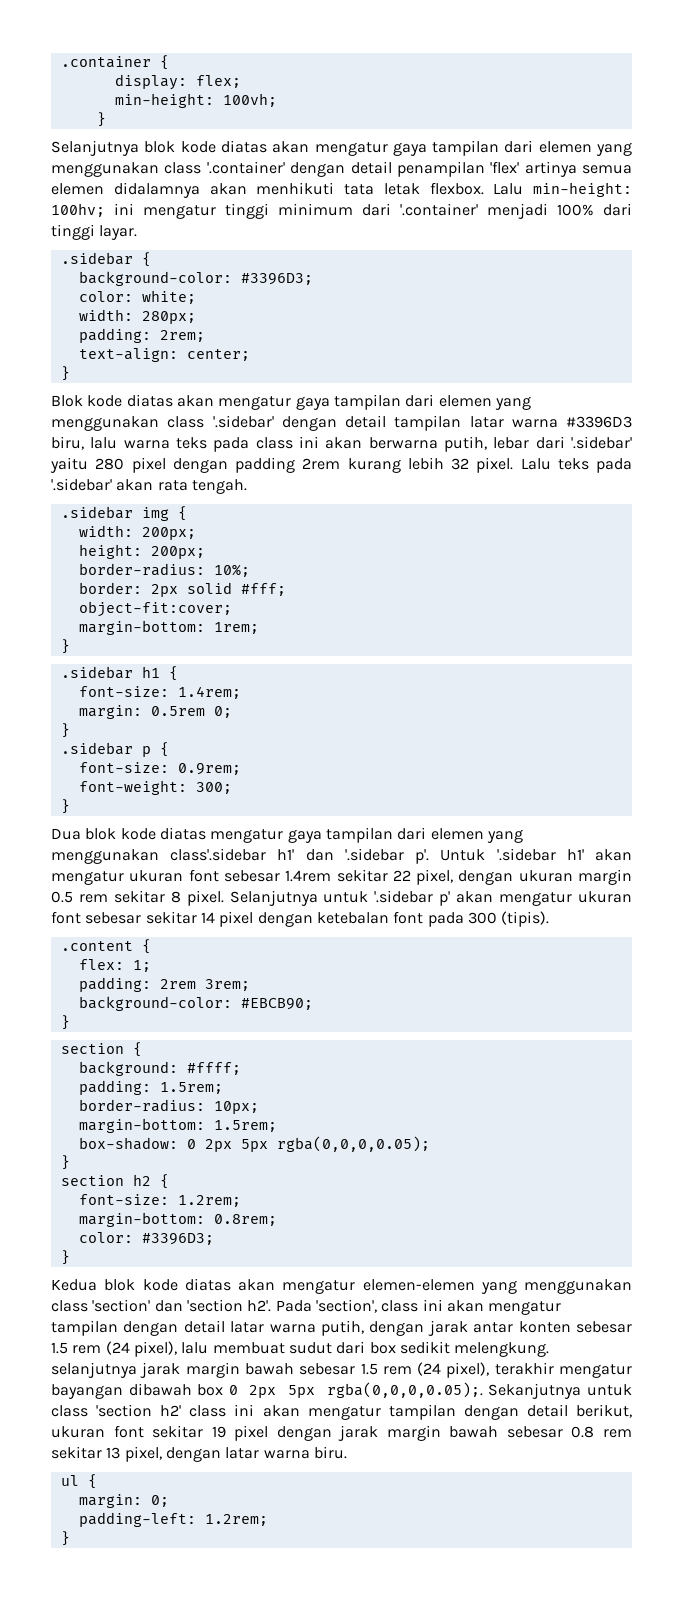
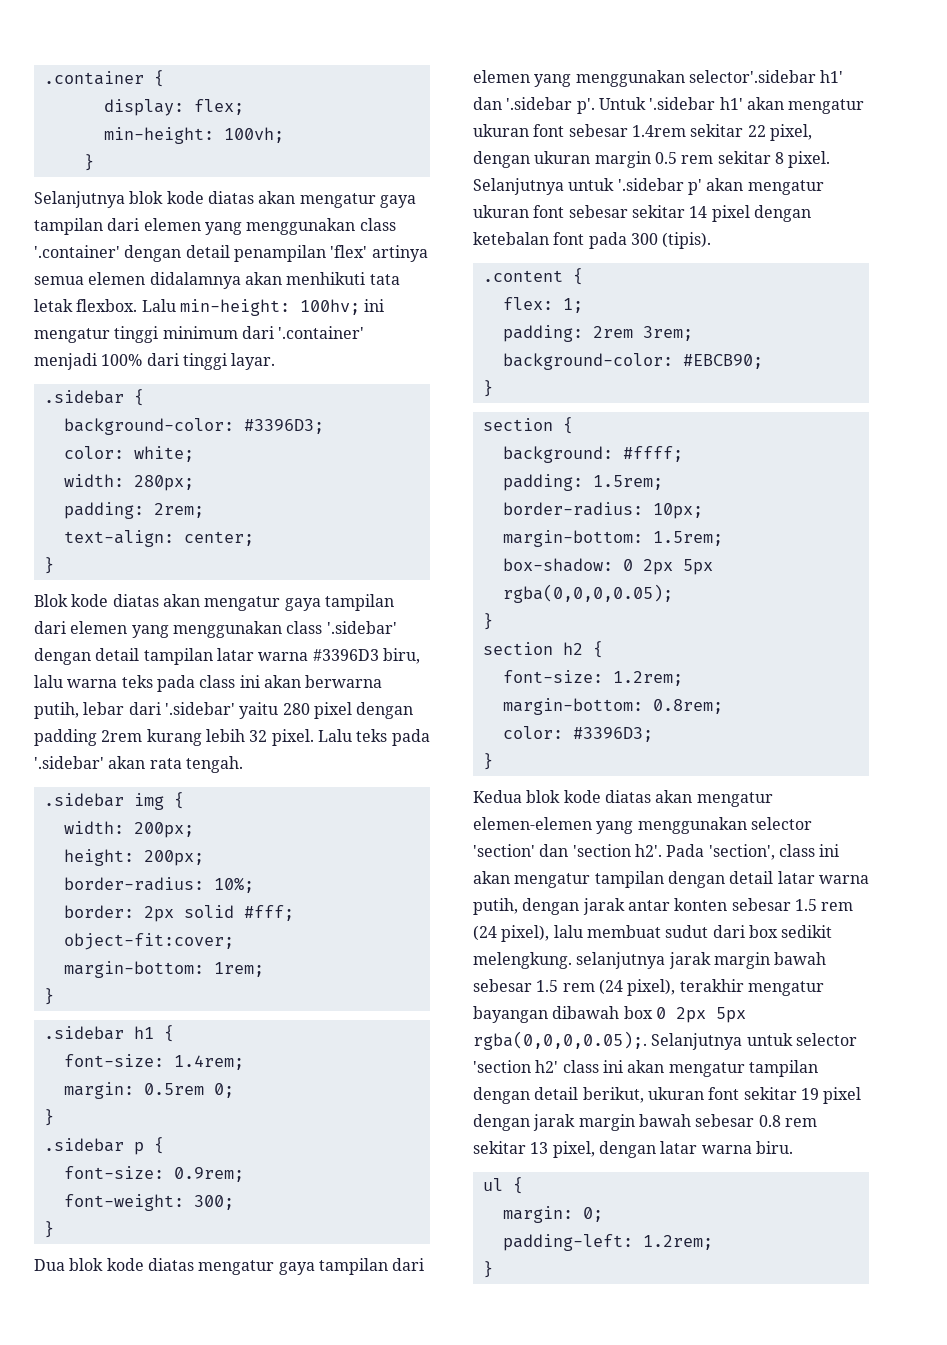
- Dua blok kode diatas mengatur gaya tampilan dari elemen yang menggunakan class'.sidebar h1' dan '.sidebar p'.
+ Dua blok kode diatas mengatur gaya tampilan dari elemen yang menggunakan selector'.sidebar h1' dan '.sidebar p'.
- Kedua blok kode diatas akan mengatur elemen-elemen yang menggunakan class 'section' dan 'section h2'.
+ Kedua blok kode diatas akan mengatur elemen-elemen yang menggunakan selector 'section' dan 'section h2'.
- Pada 'section', class ini akan mengatur tampilan dengan detail latar warna putih, dengan jarak antar konten sebesar 1.5 rem (24 pixel), lalu membuat sudut dari box sedikit melengkung. selanjutnya jarak margin bawah sebesar 1.5 rem (24 pixel), terakhir mengatur bayangan dibawah box 0 2px 5px rgba(0,0,0,0.05);. Sekanjutnya untuk class 'section h2' class ini akan mengatur tampilan dengan detail berikut, ukuran font sekitar 19 pixel dengan jarak margin bawah sebesar 0.8 rem sekitar 13 pixel, dengan latar warna biru.
+ Pada 'section', class ini akan mengatur tampilan dengan detail latar warna putih, dengan jarak antar konten sebesar 1.5 rem (24 pixel), lalu membuat sudut dari box sedikit melengkung. selanjutnya jarak margin bawah sebesar 1.5 rem (24 pixel), terakhir mengatur bayangan dibawah box 0 2px 5px rgba(0,0,0,0.05);. Selanjutnya untuk selector 'section h2' class ini akan mengatur tampilan dengan detail berikut, ukuran font sekitar 19 pixel dengan jarak margin bawah sebesar 0.8 rem sekitar 13 pixel, dengan latar warna biru.

